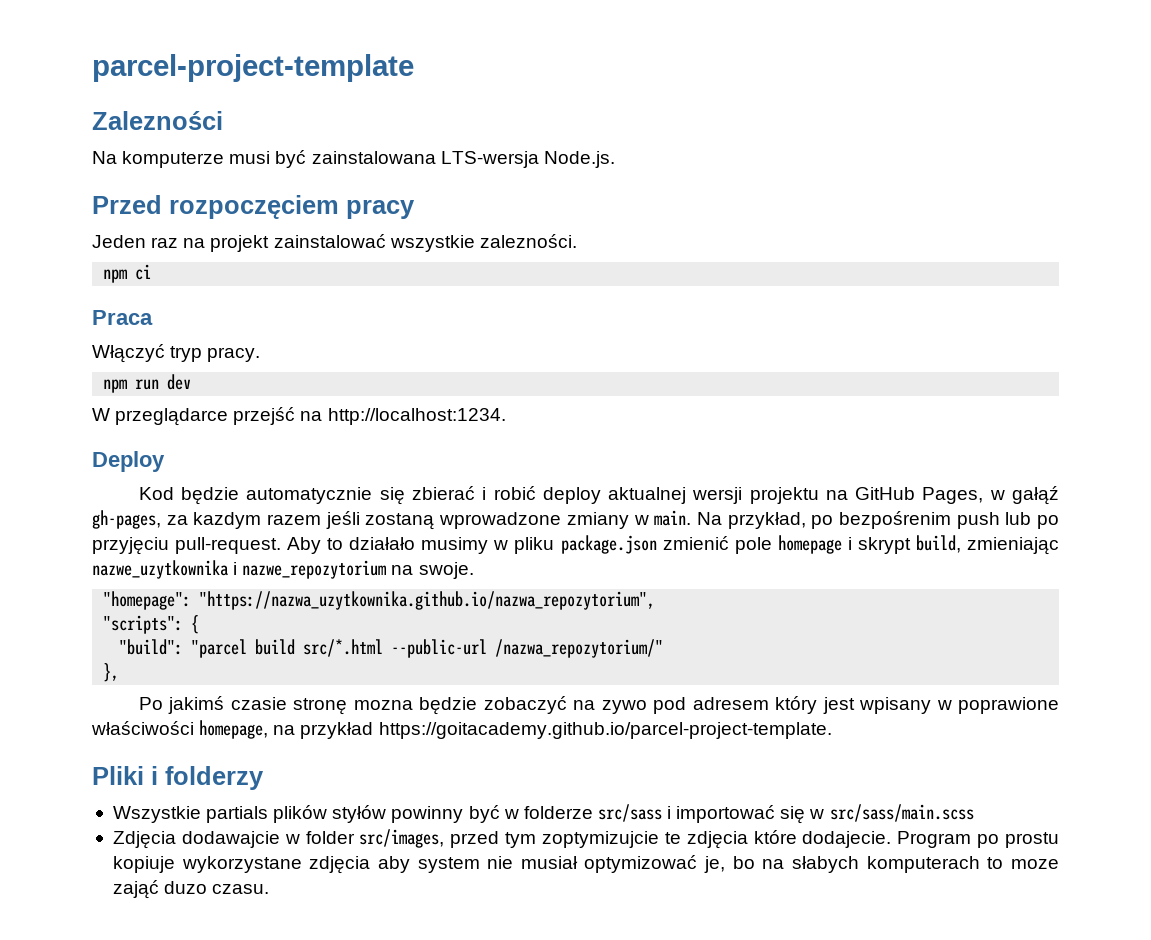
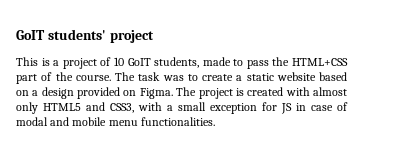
- parcel-project-template
- Zalezności
- Na komputerze musi być zainstalowana LTS-wersja Node.js.
- Przed rozpoczęciem pracy
- Jeden raz na projekt zainstalować wszystkie zalezności.
- npm ci
- Praca
- Włączyć tryp pracy.
- npm run dev
- W przeglądarce przejść na http://localhost:1234.
- Deploy
- Kod będzie automatycznie się zbierać i robić deploy aktualnej wersji projektu na GitHub Pages, w gałąź gh-pages, za kazdym razem jeśli zostaną wprowadzone zmiany w main. Na przykład, po bezpośrenim push lub po przyjęciu pull-request. Aby to działało musimy w pliku package.json zmienić pole homepage i skrypt build, zmieniając nazwe_uzytkownika i nazwe_repozytorium na swoje.
- "homepage": "https://nazwa_uzytkownika.github.io/nazwa_repozytorium",
- "scripts": {
- "build": "parcel build src/*.html --public-url /nazwa_repozytorium/"
- },
- Po jakimś czasie stronę mozna będzie zobaczyć na zywo pod adresem który jest wpisany w poprawione właściwości homepage, na przykład https://goitacademy.github.io/parcel-project-template.
- Pliki i folderzy
- Wszystkie partials plików styłów powinny być w folderze src/sass i importować się w src/sass/main.scss
- Zdjęcia dodawajcie w folder src/images, przed tym zoptymizujcie te zdjęcia które dodajecie. Program po prostu kopiuje wykorzystane zdjęcia aby system nie musiał optymizować je, bo na słabych komputerach to moze zająć duzo czasu.
+ GoIT students' project
+ This is a project of 10 GoIT students, made to pass the HTML+CSS part of the course. The task was to create a static website based on a design provided on Figma. The project is created with almost only HTML5 and CSS3, with a small exception for JS in case of modal and mobile menu functionalities.

